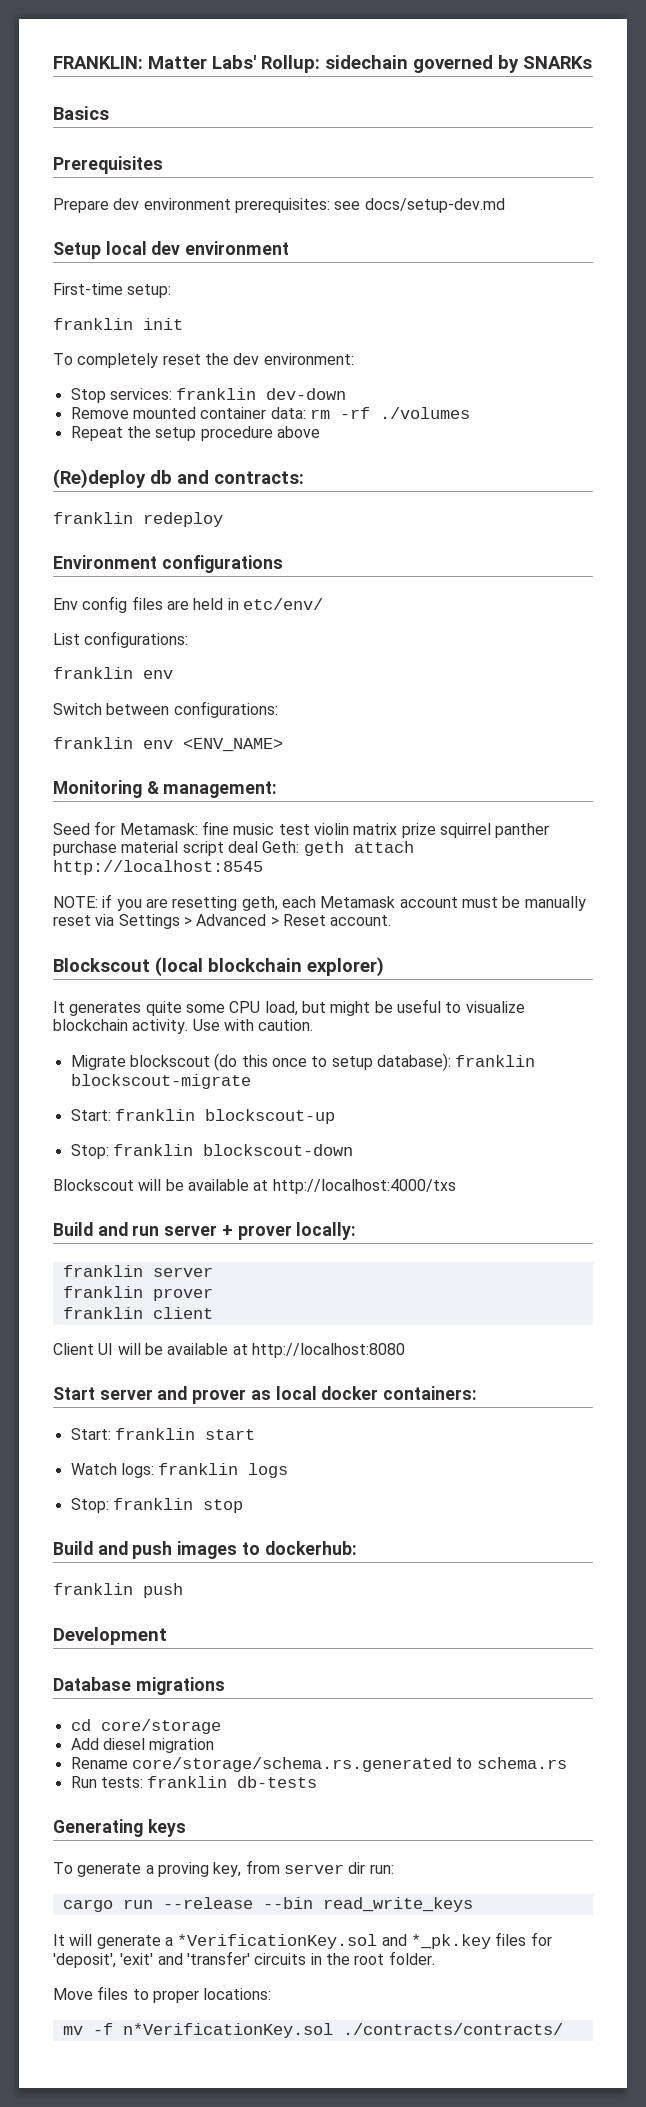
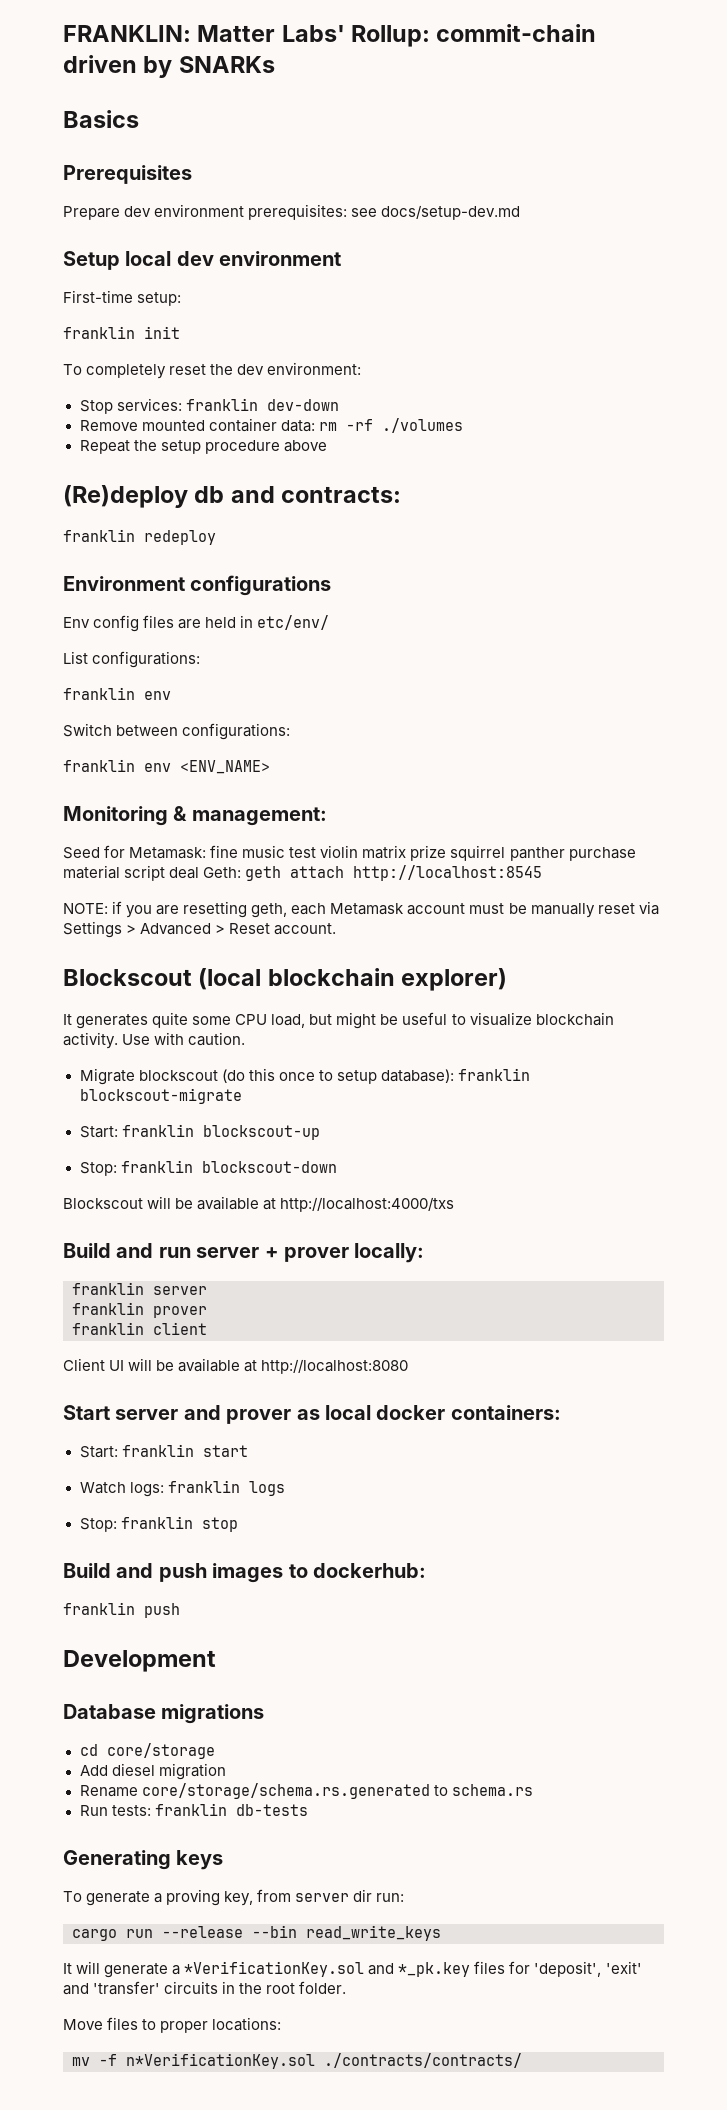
- FRANKLIN: Matter Labs' Rollup: sidechain governed by SNARKs
+ FRANKLIN: Matter Labs' Rollup: commit-chain driven by SNARKs

